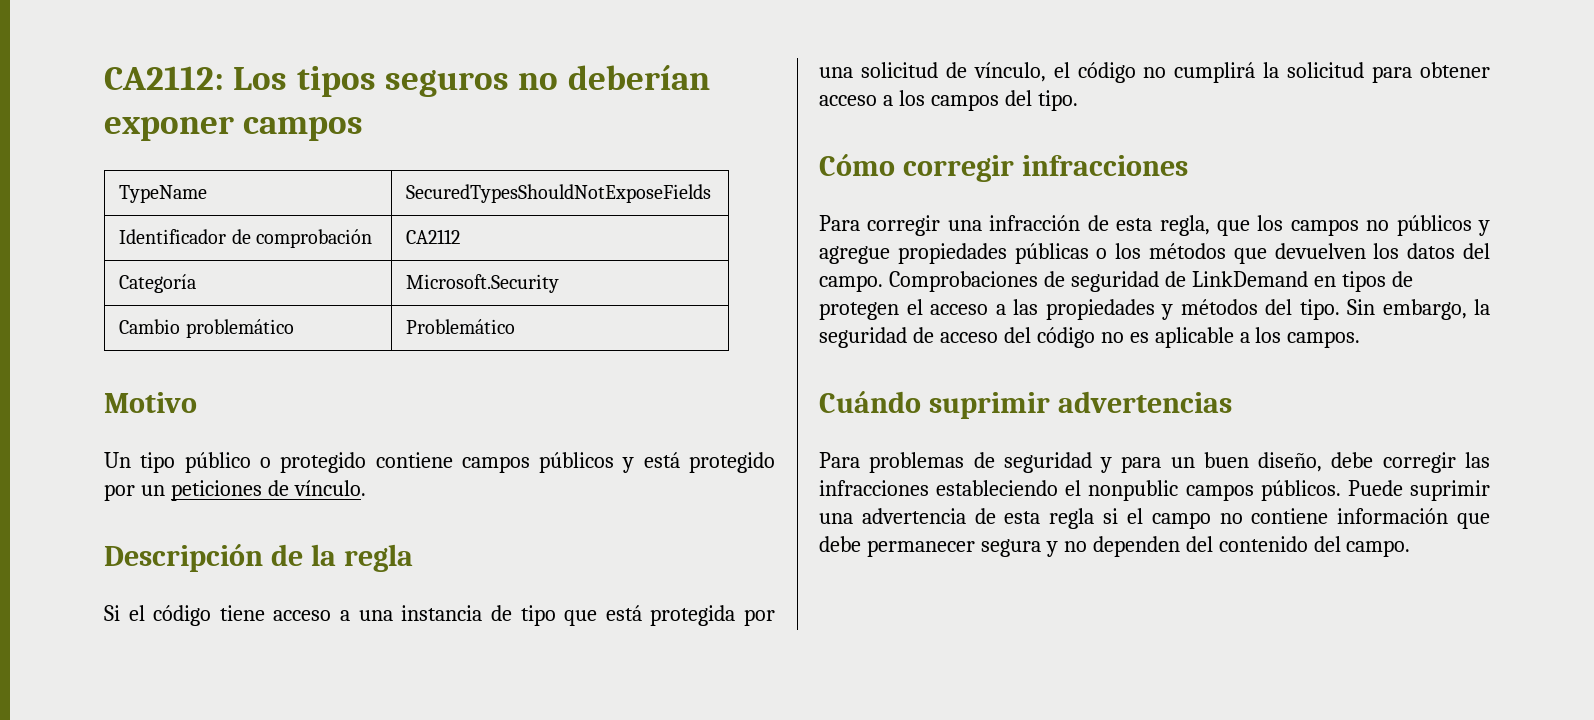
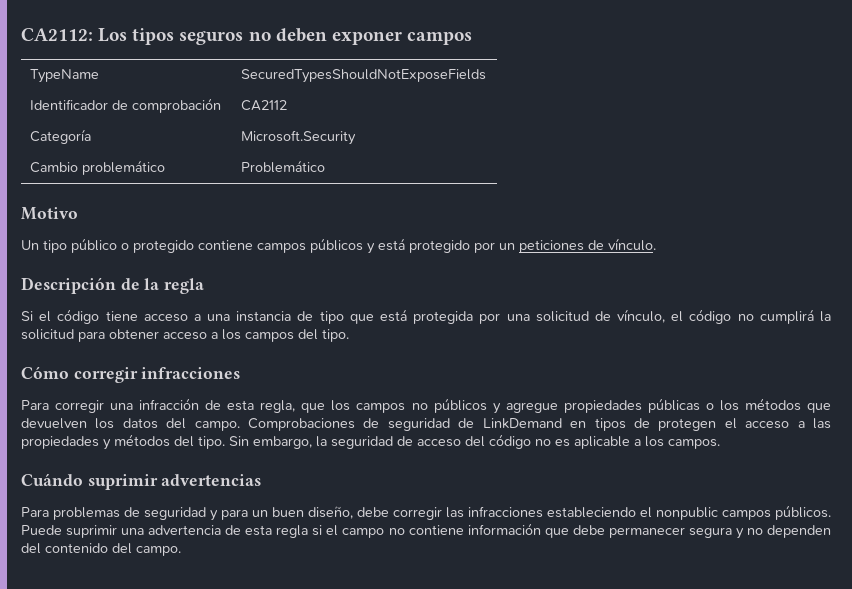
- CA2112: Los tipos seguros no deberían exponer campos
+ CA2112: Los tipos seguros no deben exponer campos

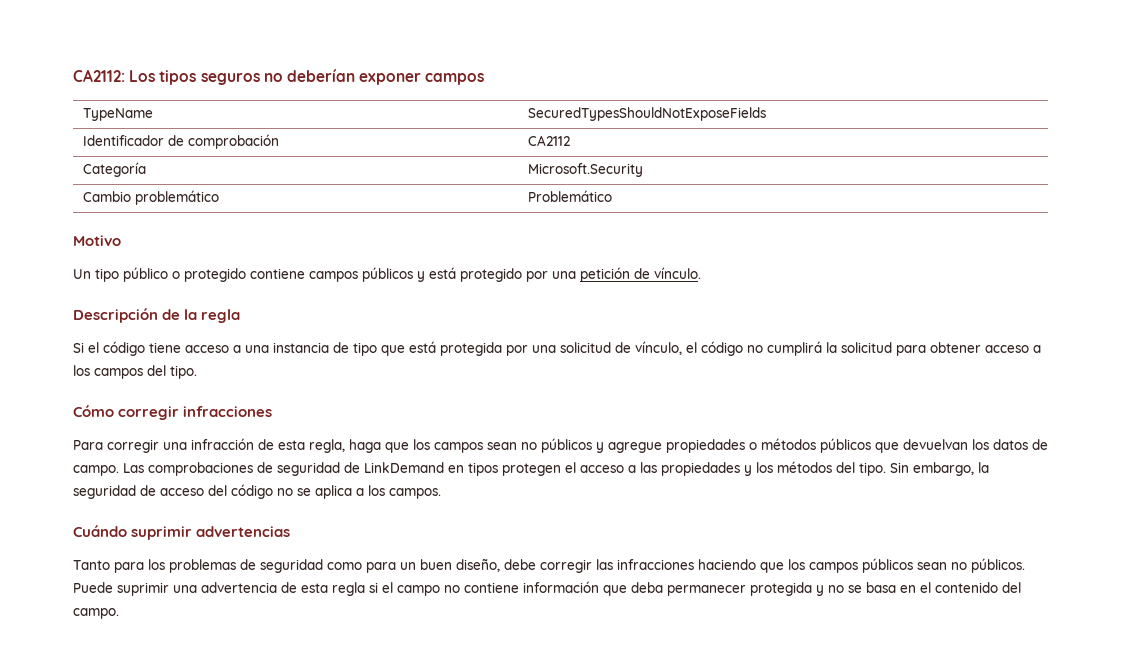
- CA2112: Los tipos seguros no deben exponer campos
+ CA2112: Los tipos seguros no deberían exponer campos
- Un tipo público o protegido contiene campos públicos y está protegido por un peticiones de vínculo.
+ Un tipo público o protegido contiene campos públicos y está protegido por una petición de vínculo.
- Para corregir una infracción de esta regla, que los campos no públicos y agregue propiedades públicas o los métodos que devuelven los datos del campo. Comprobaciones de seguridad de LinkDemand en tipos de protegen el acceso a las propiedades y métodos del tipo.
+ Para corregir una infracción de esta regla, haga que los campos sean no públicos y agregue propiedades o métodos públicos que devuelvan los datos de campo. Las comprobaciones de seguridad de LinkDemand en tipos protegen el acceso a las propiedades y los métodos del tipo.
- Sin embargo, la seguridad de acceso del código no es aplicable a los campos.
+ Sin embargo, la seguridad de acceso del código no se aplica a los campos.
- Para problemas de seguridad y para un buen diseño, debe corregir las infracciones estableciendo el nonpublic campos públicos.
+ Tanto para los problemas de seguridad como para un buen diseño, debe corregir las infracciones haciendo que los campos públicos sean no públicos.
- Puede suprimir una advertencia de esta regla si el campo no contiene información que debe permanecer segura y no dependen del contenido del campo.
+ Puede suprimir una advertencia de esta regla si el campo no contiene información que deba permanecer protegida y no se basa en el contenido del campo.

